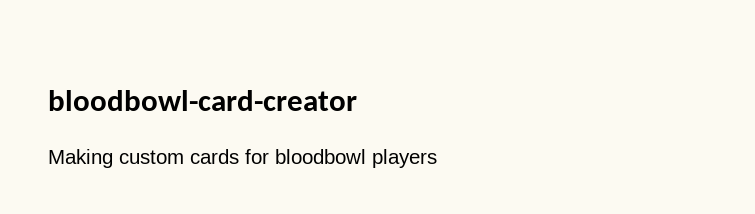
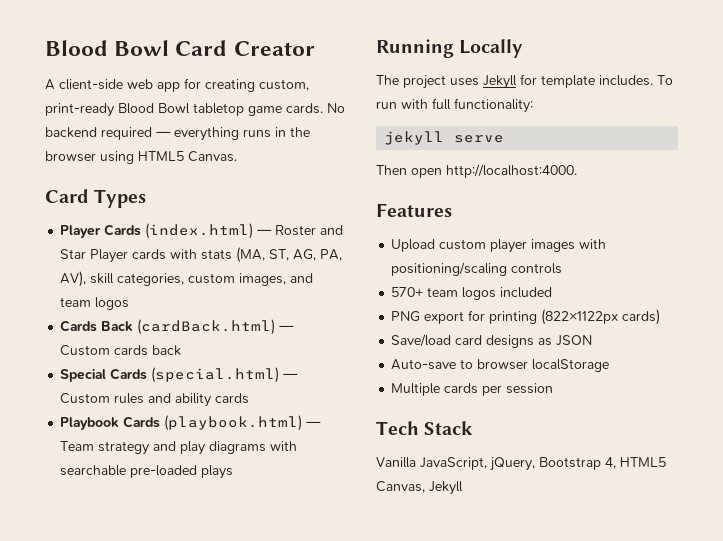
- bloodbowl-card-creator
- Making custom cards for bloodbowl players
+ Blood Bowl Card Creator
+ A client-side web app for creating custom, print-ready Blood Bowl tabletop game cards. No backend required — everything runs in the browser using HTML5 Canvas.
+ Card Types
+ Player Cards (index.html) — Roster and Star Player cards with stats (MA, ST, AG, PA, AV), skill categories, custom images, and team logos
+ Cards Back (cardBack.html) — Custom cards back
+ Special Cards (special.html) — Custom rules and ability cards
+ Playbook Cards (playbook.html) — Team strategy and play diagrams with searchable pre-loaded plays
+ Running Locally
+ The project uses Jekyll for template includes. To run with full functionality:
+ jekyll serve
+ Then open http://localhost:4000.
+ Features
+ Upload custom player images with positioning/scaling controls
+ 570+ team logos included
+ PNG export for printing (822×1122px cards)
+ Save/load card designs as JSON
+ Auto-save to browser localStorage
+ Multiple cards per session
+ Tech Stack
+ Vanilla JavaScript, jQuery, Bootstrap 4, HTML5 Canvas, Jekyll

